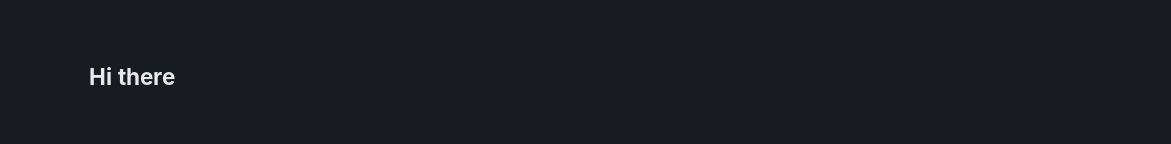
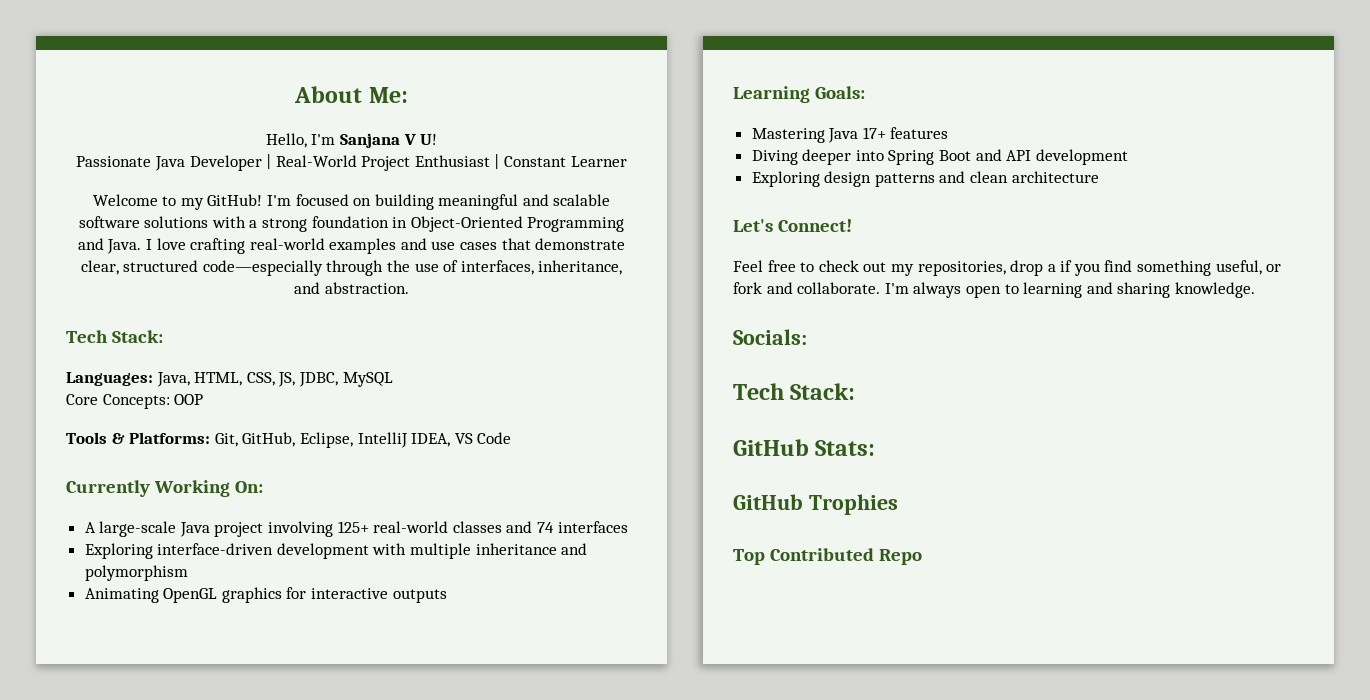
- Hi there
+ About Me:
+ Hello, I'm Sanjana V U!
+ Passionate Java Developer | Real-World Project Enthusiast | Constant Learner
+ Welcome to my GitHub! I'm focused on building meaningful and scalable software solutions with a strong foundation in Object-Oriented Programming and Java. I love crafting real-world examples and use cases that demonstrate clear, structured code—especially through the use of interfaces, inheritance, and abstraction.
+ Tech Stack:
+ Languages: Java, HTML, CSS, JS, JDBC, MySQL
+ Core Concepts: OOP
+ Tools & Platforms: Git, GitHub, Eclipse, IntelliJ IDEA, VS Code
+ Currently Working On:
+ A large-scale Java project involving 125+ real-world classes and 74 interfaces
+ Exploring interface-driven development with multiple inheritance and polymorphism
+ Animating OpenGL graphics for interactive outputs
+ Learning Goals:
+ Mastering Java 17+ features
+ Diving deeper into Spring Boot and API development
+ Exploring design patterns and clean architecture
+ Let's Connect!
+ Feel free to check out my repositories, drop a if you find something useful, or fork and collaborate. I'm always open to learning and sharing knowledge.
+ Socials:
+ Tech Stack:
+ GitHub Stats:
+ GitHub Trophies
+ Top Contributed Repo

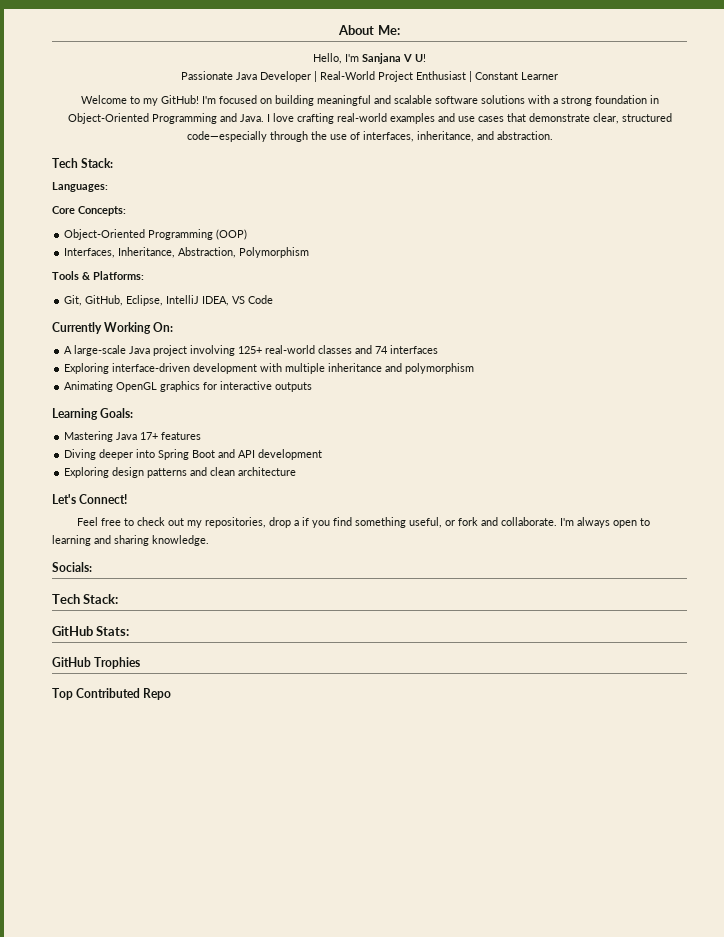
- Languages: Java, HTML, CSS, JS, JDBC, MySQL
- Core Concepts: OOP
+ Languages:
+ Core Concepts:
+ Object-Oriented Programming (OOP)
+ Interfaces, Inheritance, Abstraction, Polymorphism
- Tools & Platforms: Git, GitHub, Eclipse, IntelliJ IDEA, VS Code
+ Tools & Platforms:
+ Git, GitHub, Eclipse, IntelliJ IDEA, VS Code

